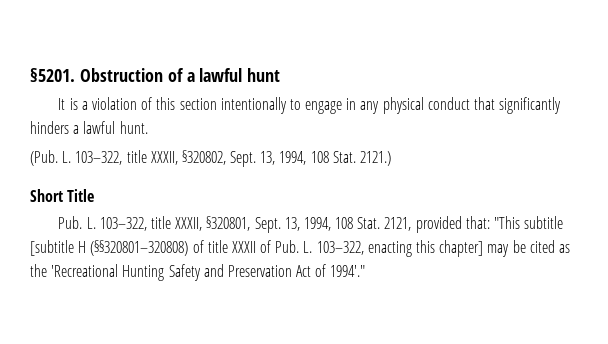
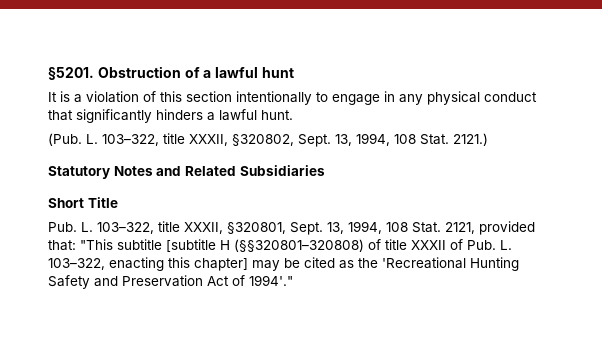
+ Statutory Notes and Related Subsidiaries

